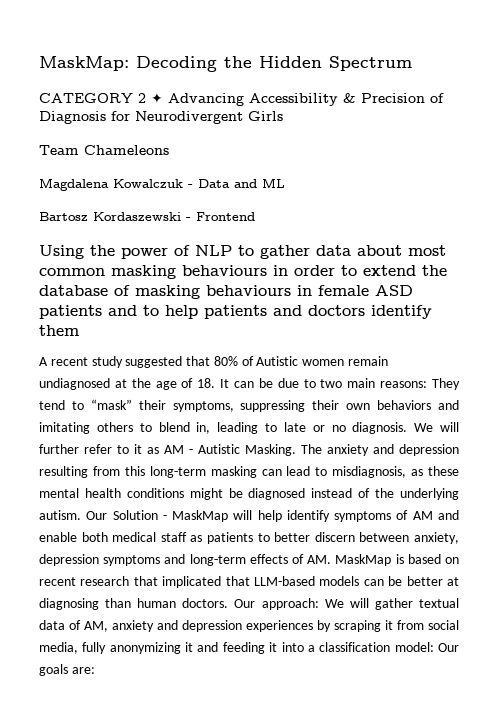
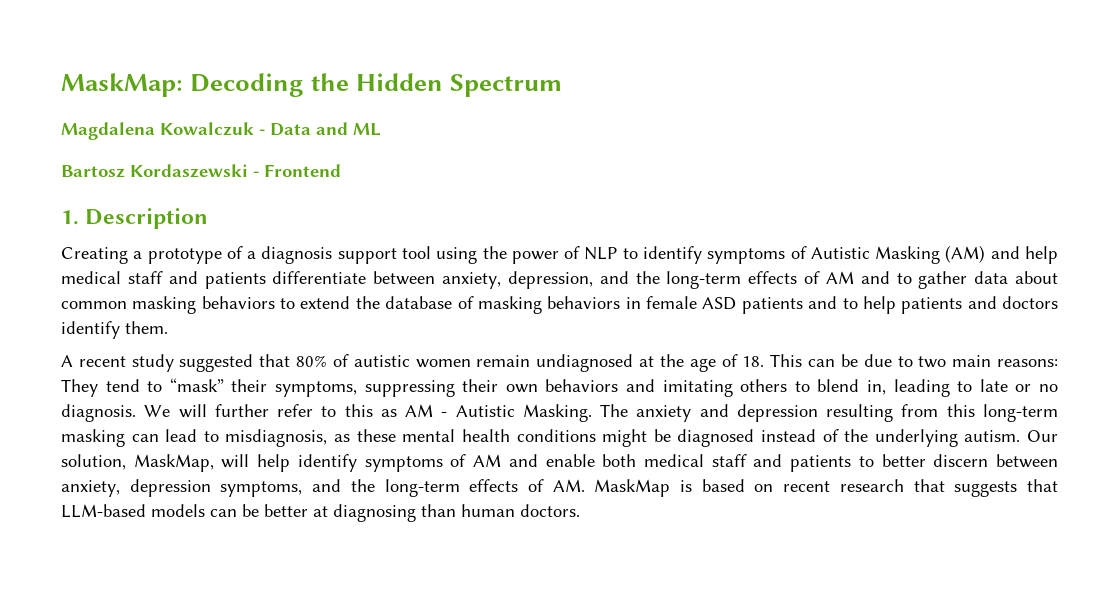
- CATEGORY 2 ✦ Advancing Accessibility & Precision of Diagnosis for Neurodivergent Girls
- Team Chameleons
- Using the power of NLP to gather data about most common masking behaviours in order to extend the database of masking behaviours in female ASD patients and to help patients and doctors identify them
+ 1. Description
+ Creating a prototype of a diagnosis support tool using the power of NLP to identify symptoms of Autistic Masking (AM) and help medical staff and patients differentiate between anxiety, depression, and the long-term effects of AM and to gather data about common masking behaviors to extend the database of masking behaviors in female ASD patients and to help patients and doctors identify them.
- A recent study suggested that 80% of Autistic women remain undiagnosed at the age of 18. It can be due to two main reasons: They tend to “mask” their symptoms, suppressing their own behaviors and imitating others to blend in, leading to late or no diagnosis.
+ A recent study suggested that 80% of autistic women remain undiagnosed at the age of 18. This can be due to two main reasons: They tend to “mask” their symptoms, suppressing their own behaviors and imitating others to blend in, leading to late or no diagnosis.
- We will further refer to it as AM - Autistic Masking.
+ We will further refer to this as AM - Autistic Masking.
- Our Solution - MaskMap will help identify symptoms of AM and enable both medical staff as patients to better discern between anxiety, depression symptoms and long-term effects of AM. MaskMap is based on recent research that implicated that LLM-based models can be better at diagnosing than human doctors. Our approach: We will gather textual data of AM, anxiety and depression experiences by scraping it from social media, fully anonymizing it and feeding it into a classification model: Our goals are:
+ Our solution, MaskMap, will help identify symptoms of AM and enable both medical staff and patients to better discern between anxiety, depression symptoms, and the long-term effects of AM. MaskMap is based on recent research that suggests that LLM-based models can be better at diagnosing than human doctors.

